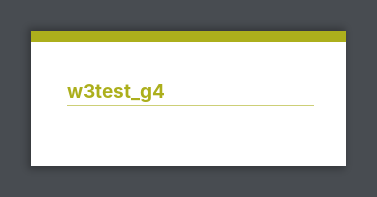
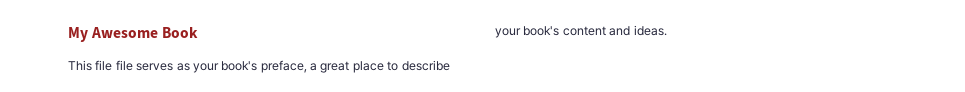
- w3test_g4
+ My Awesome Book
+ This file file serves as your book's preface, a great place to describe your book's content and ideas.

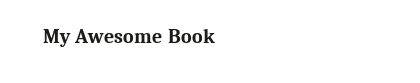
- This file file serves as your book's preface, a great place to describe your book's content and ideas.

